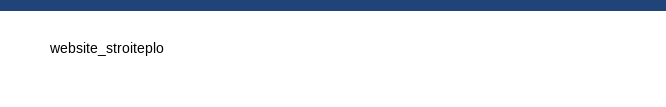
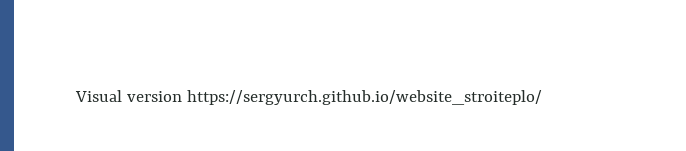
- website_stroiteplo
+ Visual version https://sergyurch.github.io/website_stroiteplo/

